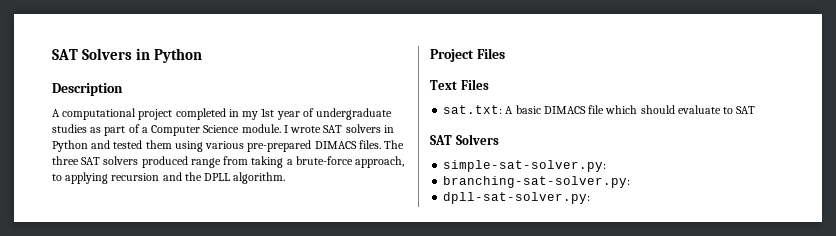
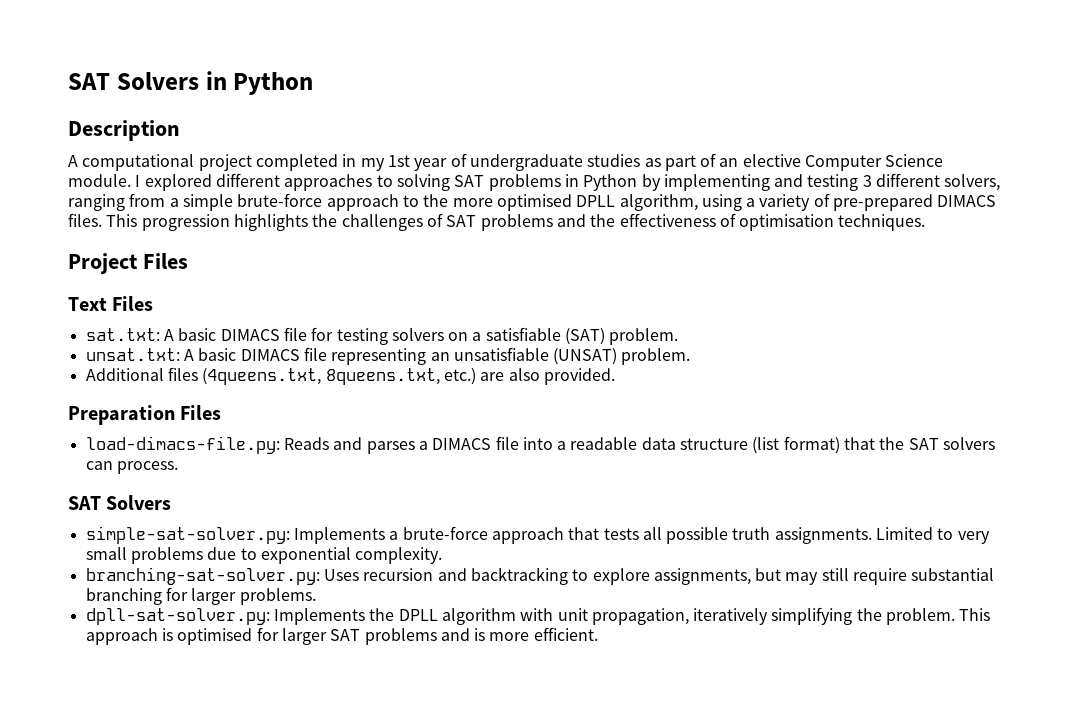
- A computational project completed in my 1st year of undergraduate studies as part of a Computer Science module.
+ A computational project completed in my 1st year of undergraduate studies as part of an elective Computer Science module.
- I wrote SAT solvers in Python and tested them using various pre-prepared DIMACS files. The three SAT solvers produced range from taking a brute-force approach, to applying recursion and the DPLL algorithm.
+ I explored different approaches to solving SAT problems in Python by implementing and testing 3 different solvers, ranging from a simple brute-force approach to the more optimised DPLL algorithm, using a variety of pre-prepared DIMACS files. This progression highlights the challenges of SAT problems and the effectiveness of optimisation techniques.
- sat.txt: A basic DIMACS file which should evaluate to SAT
+ sat.txt: A basic DIMACS file for testing solvers on a satisfiable (SAT) problem.
+ unsat.txt: A basic DIMACS file representing an unsatisfiable (UNSAT) problem.
+ Additional files (4queens.txt, 8queens.txt, etc.) are also provided.
+ Preparation Files
+ load-dimacs-file.py: Reads and parses a DIMACS file into a readable data structure (list format) that the SAT solvers can process.
  SAT Solvers
- simple-sat-solver.py:
- branching-sat-solver.py:
- dpll-sat-solver.py:
+ simple-sat-solver.py: Implements a brute-force approach that tests all possible truth assignments. Limited to very small problems due to exponential complexity.
+ branching-sat-solver.py: Uses recursion and backtracking to explore assignments, but may still require substantial branching for larger problems.
+ dpll-sat-solver.py: Implements the DPLL algorithm with unit propagation, iteratively simplifying the problem. This approach is optimised for larger SAT problems and is more efficient.

